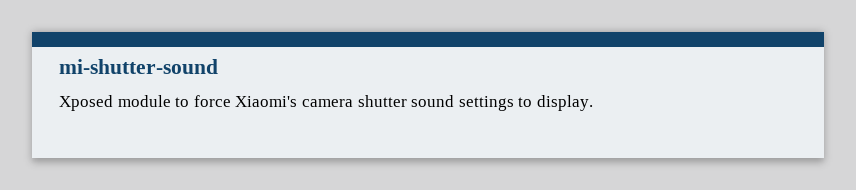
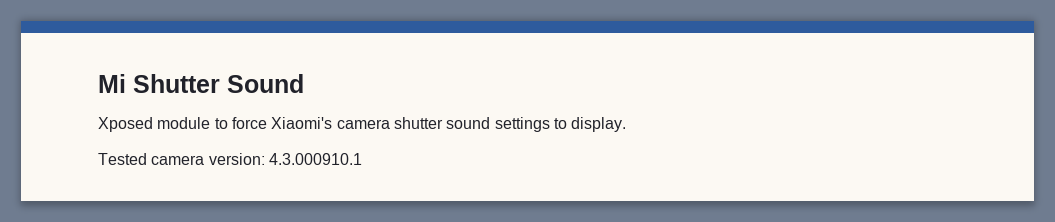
- mi-shutter-sound
+ Mi Shutter Sound
+ Tested camera version: 4.3.000910.1

